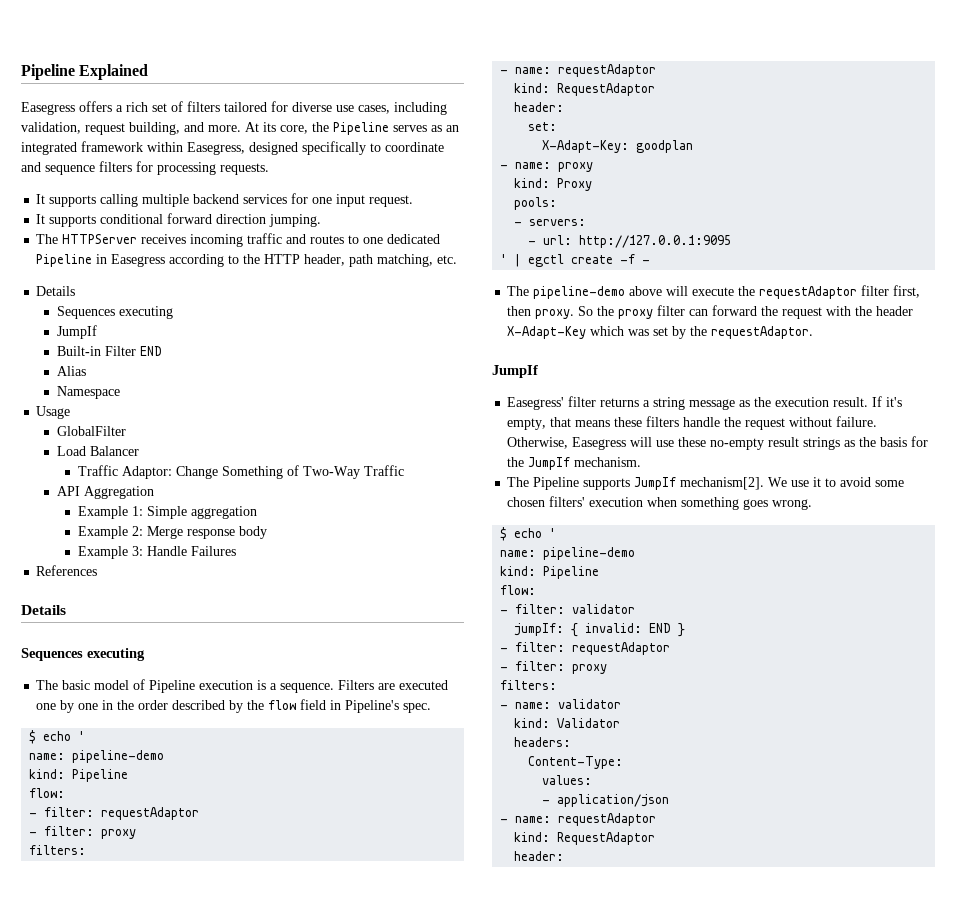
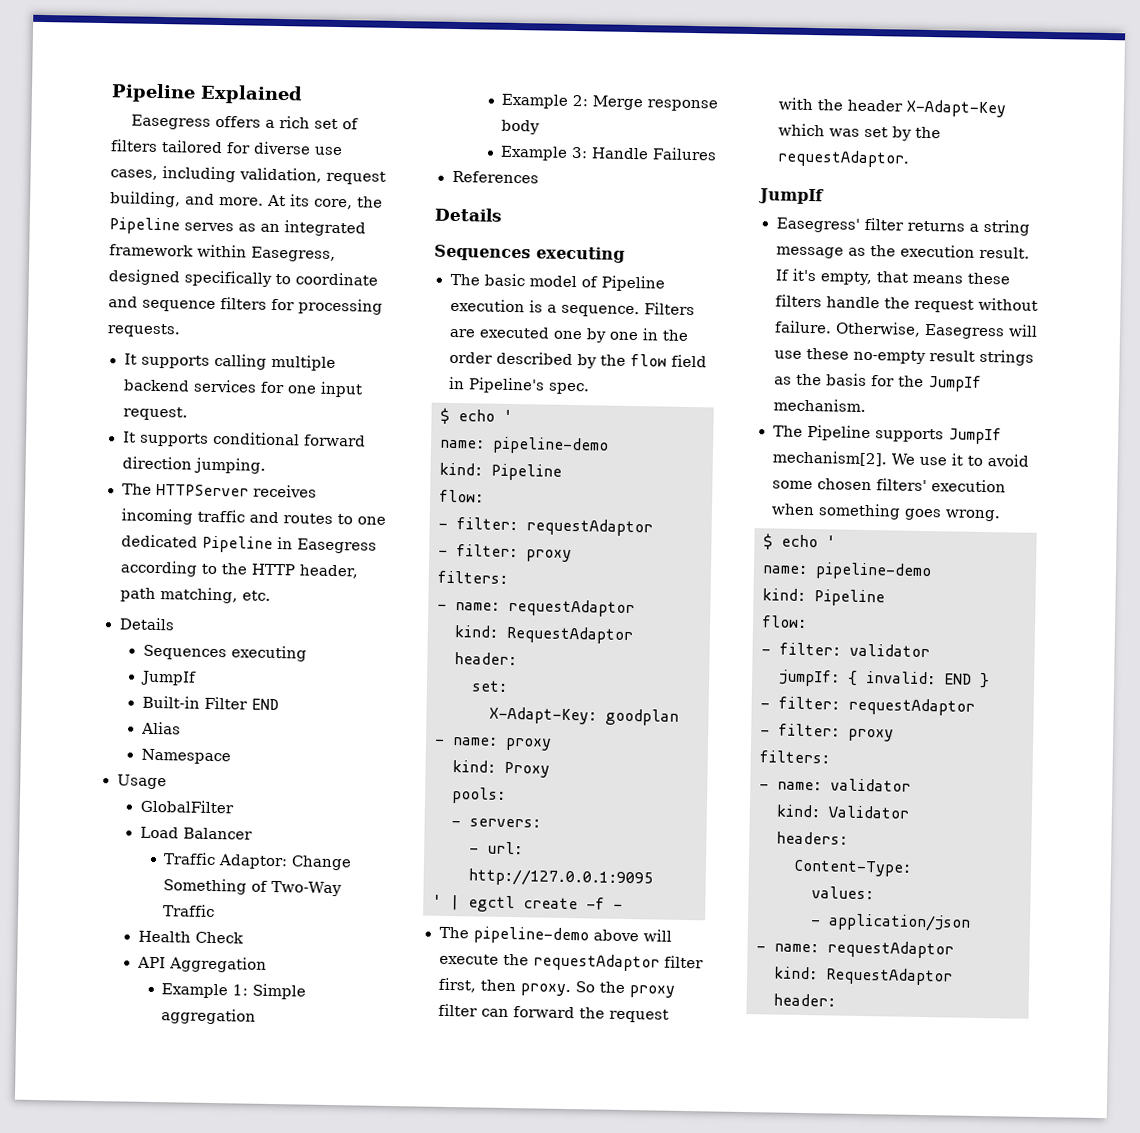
+ Health Check

